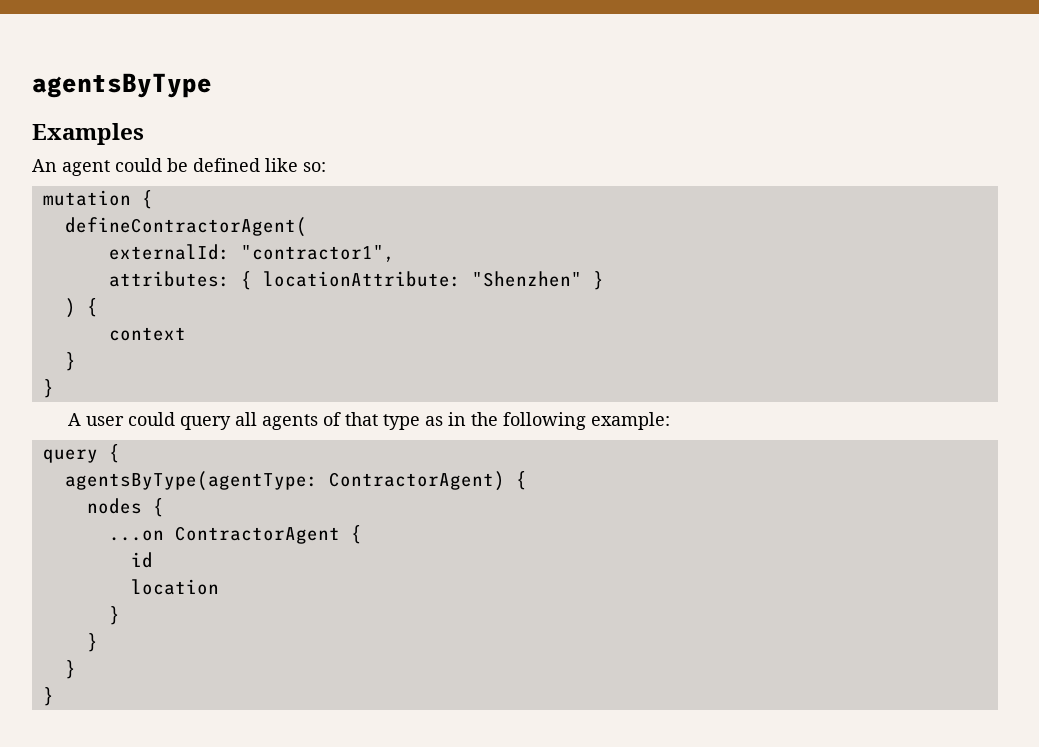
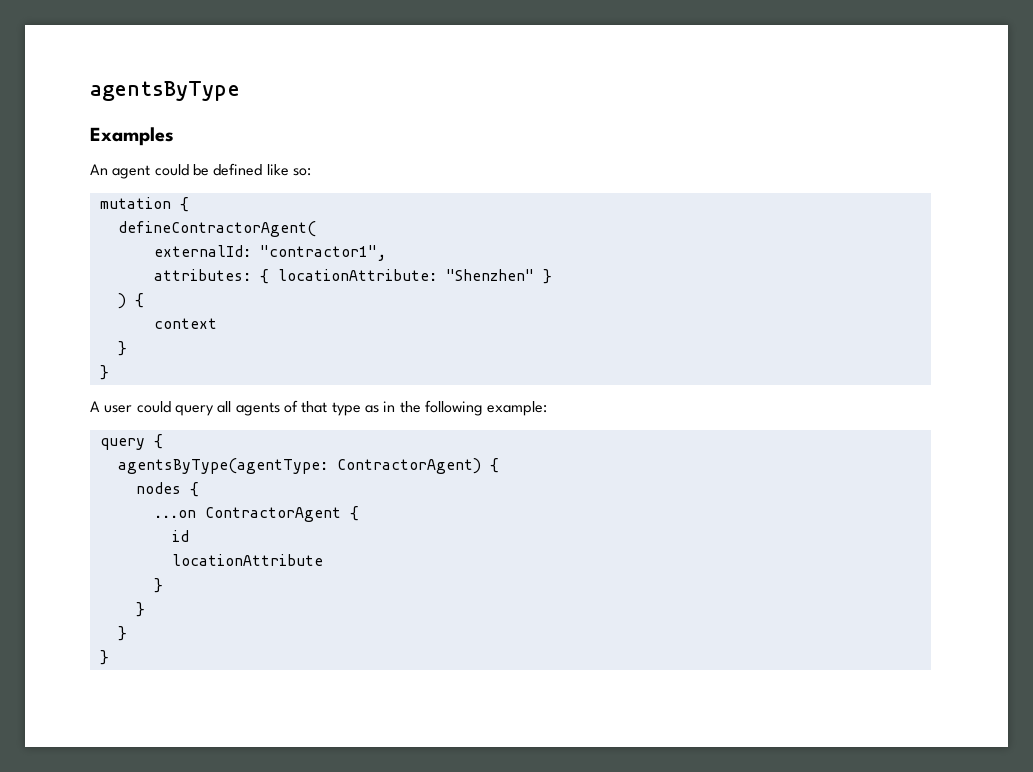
- location
+ locationAttribute

